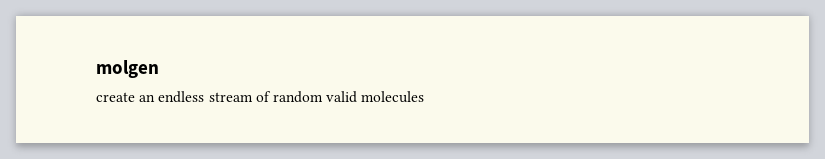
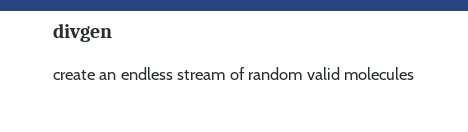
- molgen
+ divgen

